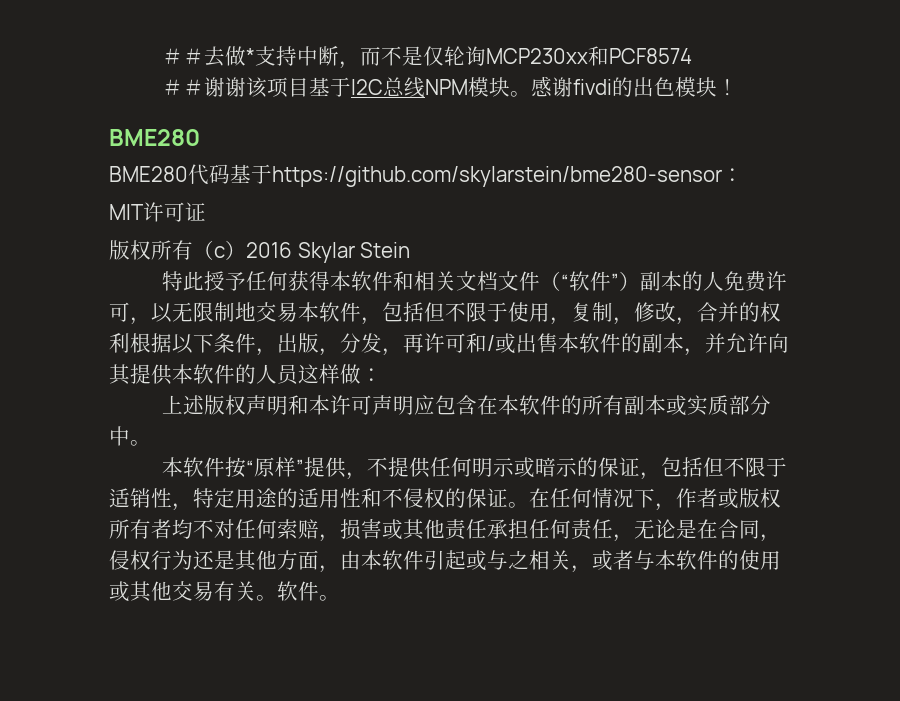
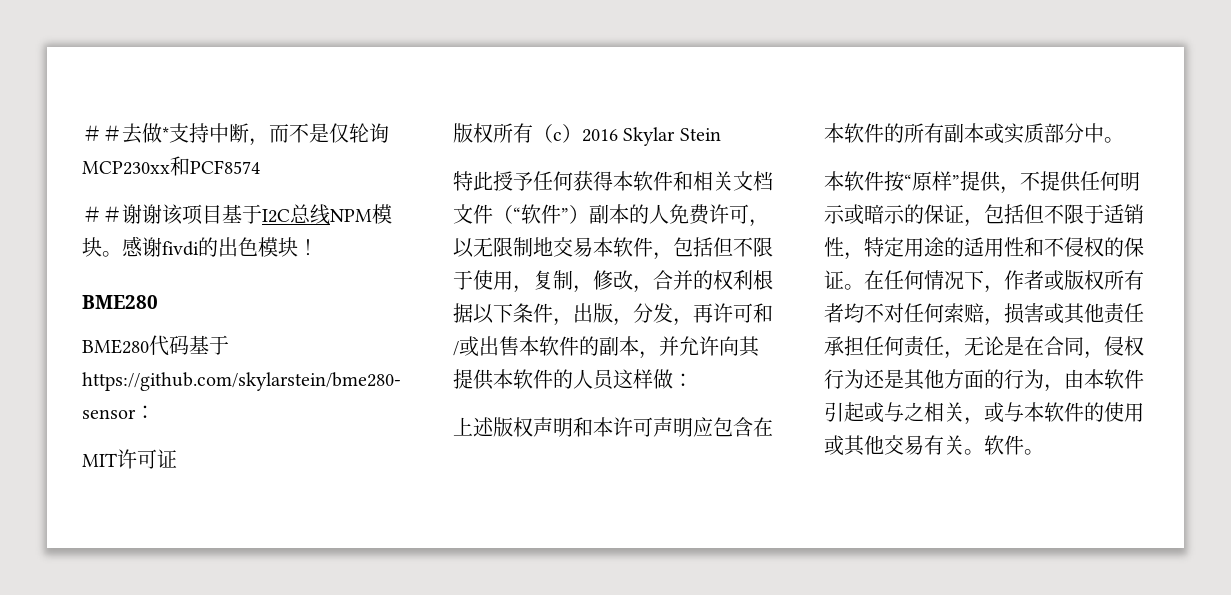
- 在任何情况下，作者或版权所有者均不对任何索赔，损害或其他责任承担任何责任，无论是在合同，侵权行为还是其他方面，由本软件引起或与之相关，或者与本软件的使用或其他交易有关。
+ 在任何情况下，作者或版权所有者均不对任何索赔，损害或其他责任承担任何责任，无论是在合同，侵权行为还是其他方面的行为，由本软件引起或与之相关，或与本软件的使用或其他交易有关。

